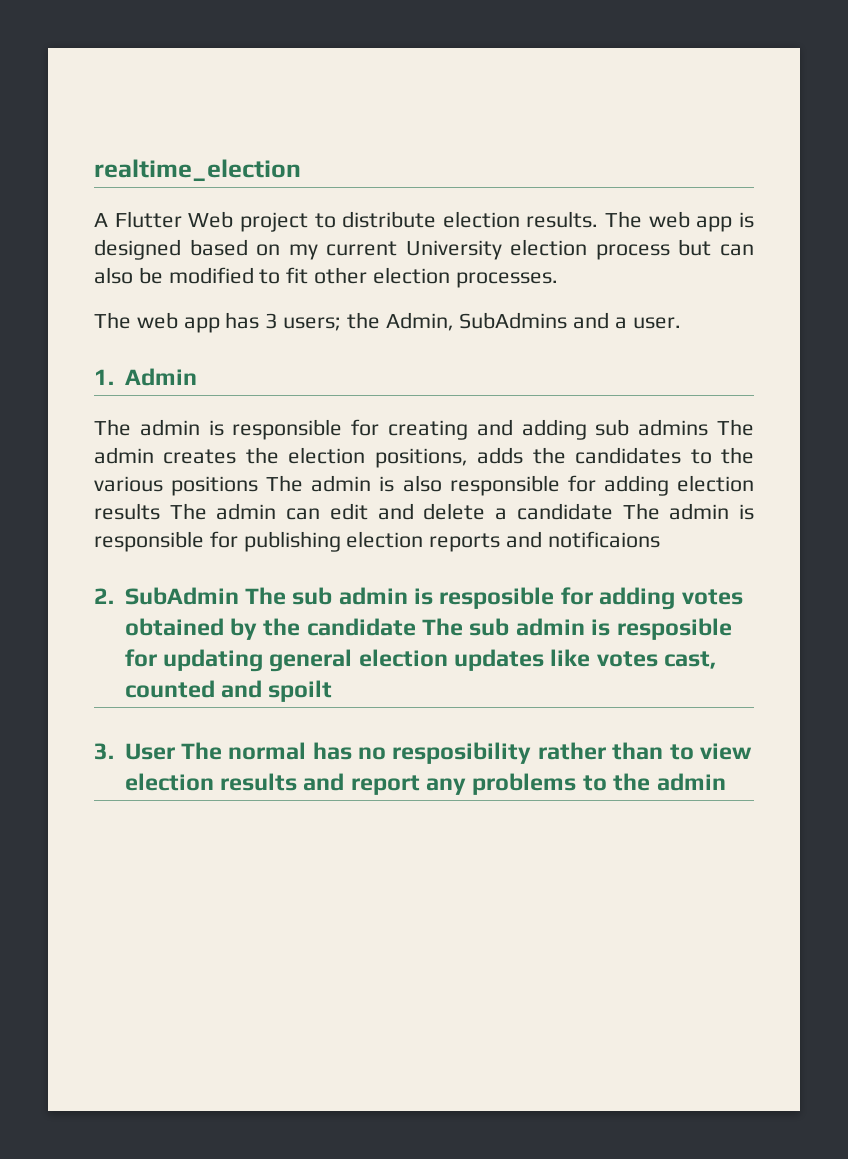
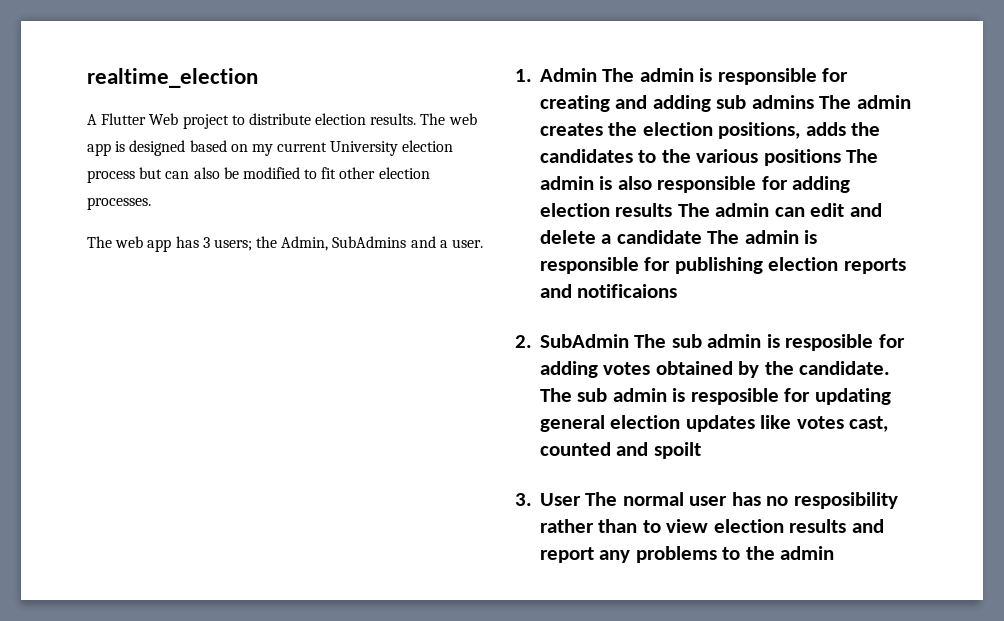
- 1. Admin
- The admin is responsible for creating and adding sub admins The admin creates the election positions, adds the candidates to the various positions The admin is also responsible for adding election results The admin can edit and delete a candidate The admin is responsible for publishing election reports and notificaions
+ 1. Admin The admin is responsible for creating and adding sub admins The admin creates the election positions, adds the candidates to the various positions The admin is also responsible for adding election results The admin can edit and delete a candidate The admin is responsible for publishing election reports and notificaions
- 2. SubAdmin The sub admin is resposible for adding votes obtained by the candidate The sub admin is resposible for updating general election updates like votes cast, counted and spoilt
+ 2. SubAdmin The sub admin is resposible for adding votes obtained by the candidate. The sub admin is resposible for updating general election updates like votes cast, counted and spoilt
- 3. User The normal has no resposibility rather than to view election results and report any problems to the admin
+ 3. User The normal user has no resposibility rather than to view election results and report any problems to the admin

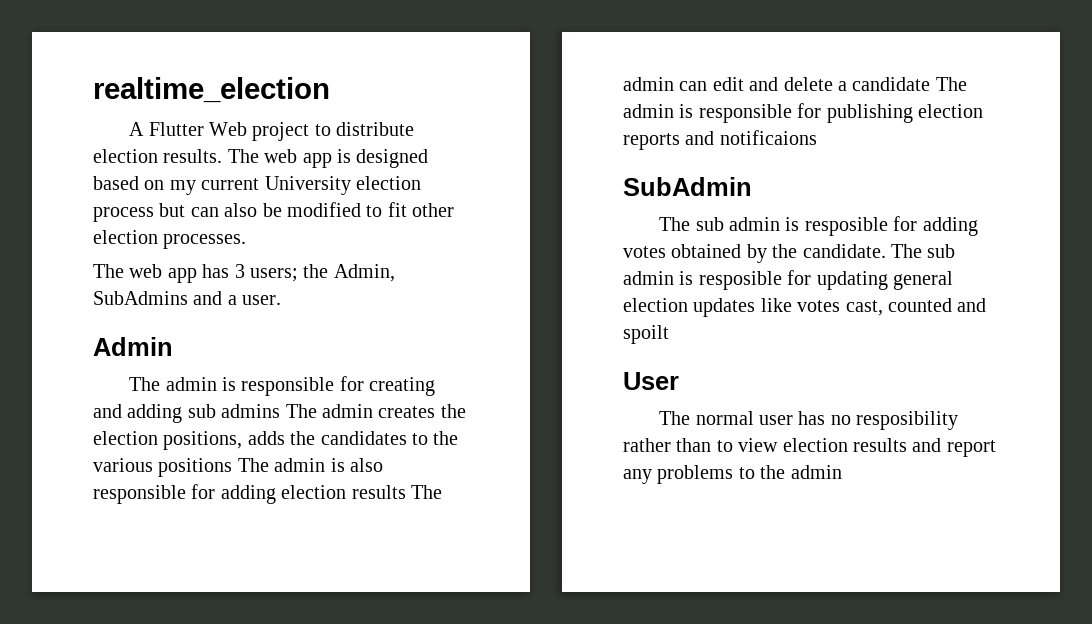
- 1. Admin The admin is responsible for creating and adding sub admins The admin creates the election positions, adds the candidates to the various positions The admin is also responsible for adding election results The admin can edit and delete a candidate The admin is responsible for publishing election reports and notificaions
+ Admin
+ The admin is responsible for creating and adding sub admins The admin creates the election positions, adds the candidates to the various positions The admin is also responsible for adding election results The admin can edit and delete a candidate The admin is responsible for publishing election reports and notificaions
- 2. SubAdmin The sub admin is resposible for adding votes obtained by the candidate.
+ SubAdmin
+ The sub admin is resposible for adding votes obtained by the candidate.
- 3. User The normal user has no resposibility rather than to view election results and report any problems to the admin
+ User
+ The normal user has no resposibility rather than to view election results and report any problems to the admin

